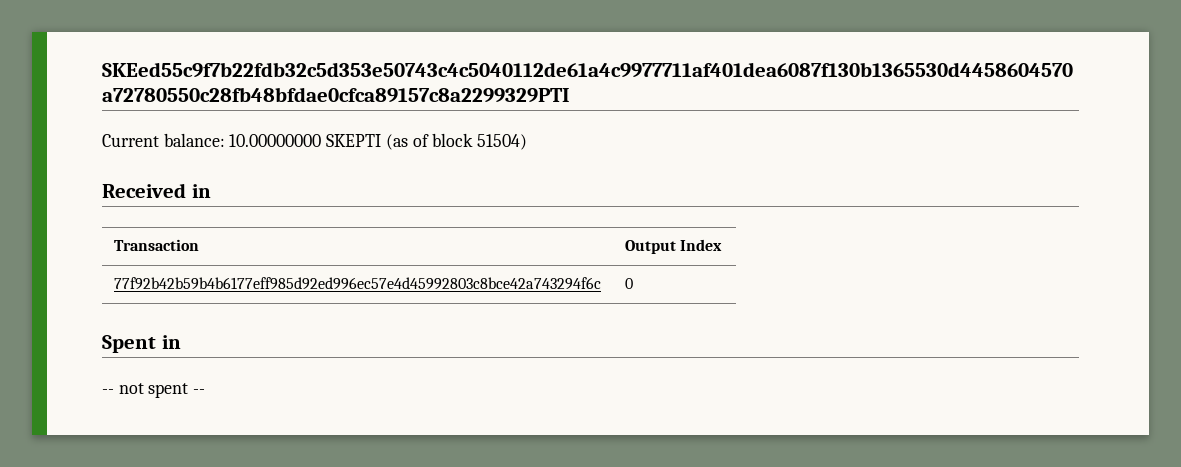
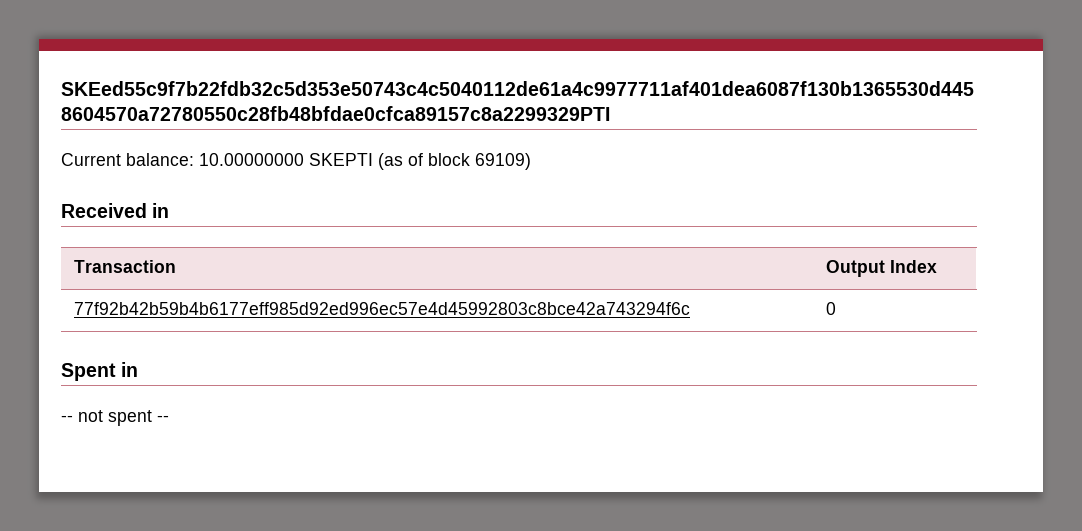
- Current balance: 10.00000000 SKEPTI (as of block 51504)
+ Current balance: 10.00000000 SKEPTI (as of block 69109)

